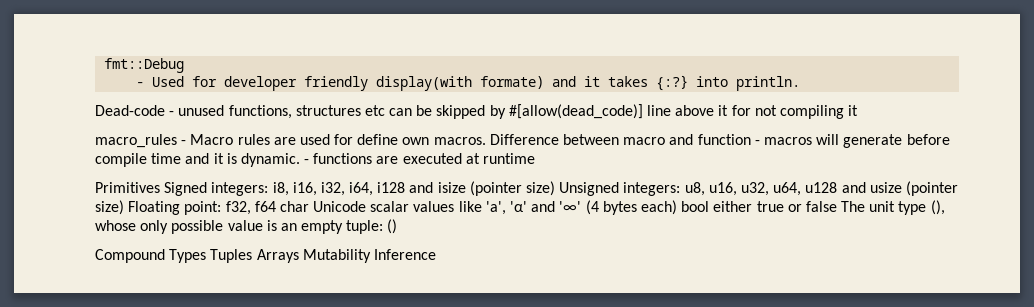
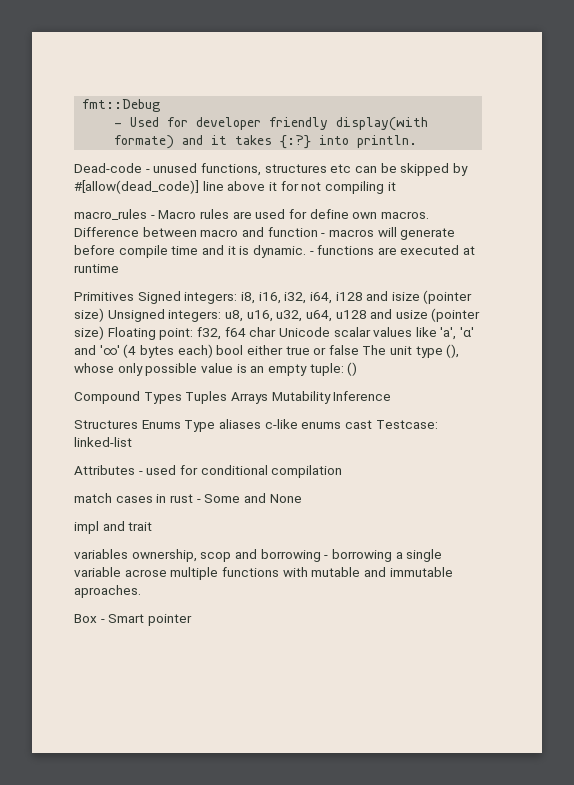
+ Structures Enums Type aliases c-like enums cast Testcase: linked-list
+ Attributes - used for conditional compilation
+ match cases in rust - Some and None
+ impl and trait
+ variables ownership, scop and borrowing - borrowing a single variable acrose multiple functions with mutable and immutable aproaches.
+ Box - Smart pointer

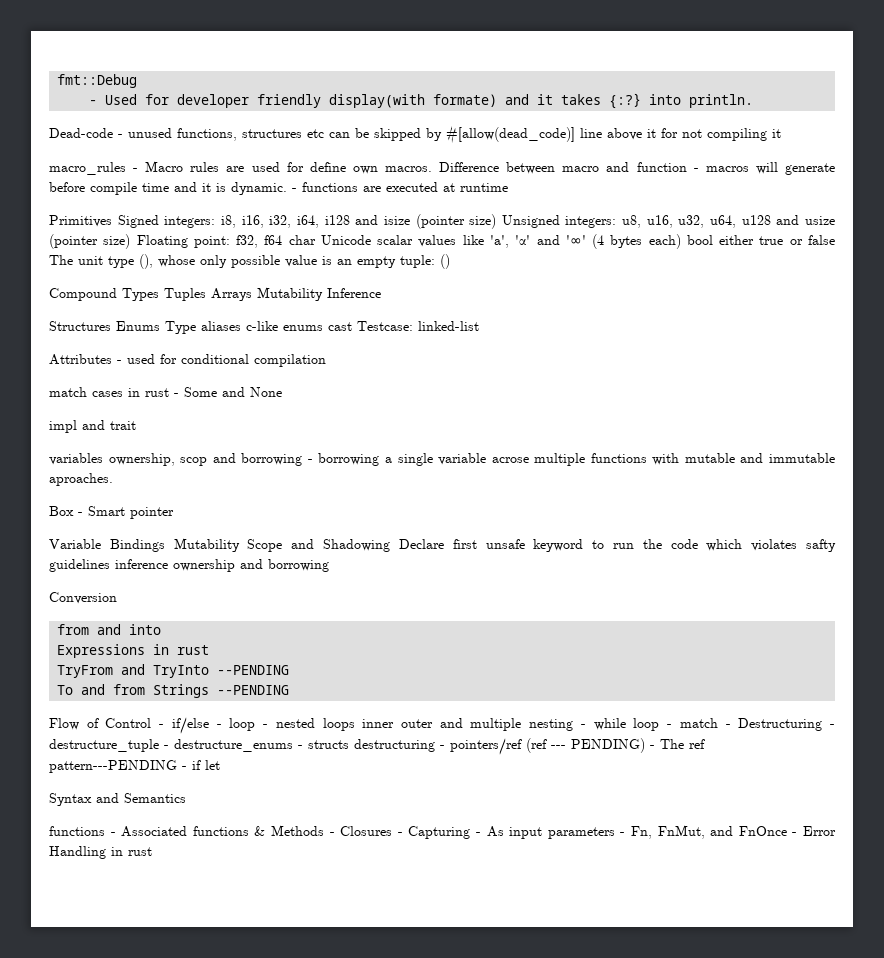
+ Variable Bindings Mutability Scope and Shadowing Declare first unsafe keyword to run the code which violates safty guidelines inference ownership and borrowing
+ Conversion
+ from and into
+ Expressions in rust
+ TryFrom and TryInto --PENDING
+ To and from Strings --PENDING
+ Flow of Control - if/else - loop - nested loops inner outer and multiple nesting - while loop - match - Destructuring - destructure_tuple - destructure_enums - structs destructuring - pointers/ref (ref --- PENDING) - The ref pattern---PENDING - if let
+ Syntax and Semantics
+ functions - Associated functions & Methods - Closures - Capturing - As input parameters - Fn, FnMut, and FnOnce - Error Handling in rust

